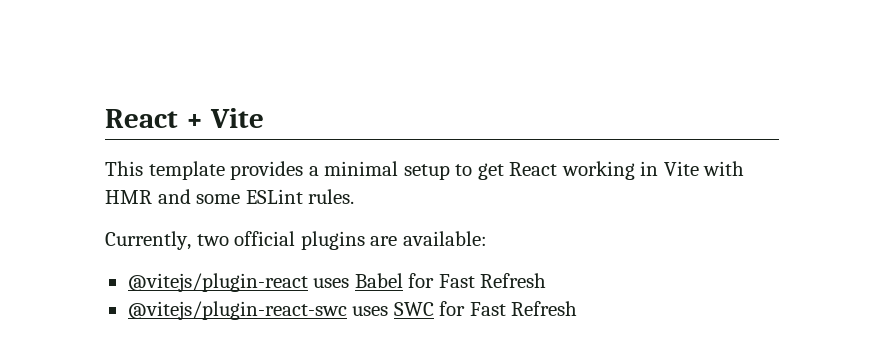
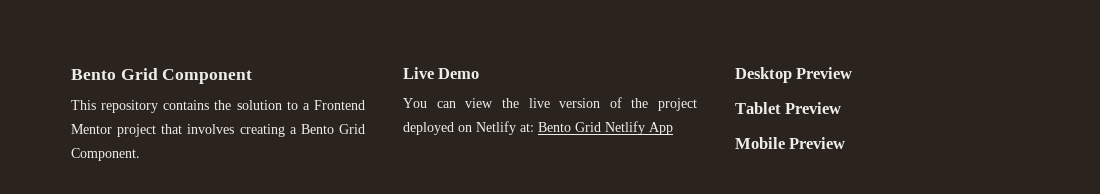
- React + Vite
- This template provides a minimal setup to get React working in Vite with HMR and some ESLint rules.
- Currently, two official plugins are available:
- @vitejs/plugin-react uses Babel for Fast Refresh
- @vitejs/plugin-react-swc uses SWC for Fast Refresh
+ Bento Grid Component
+ This repository contains the solution to a Frontend Mentor project that involves creating a Bento Grid Component.
+ Live Demo
+ You can view the live version of the project deployed on Netlify at: Bento Grid Netlify App
+ Desktop Preview
+ Tablet Preview
+ Mobile Preview

